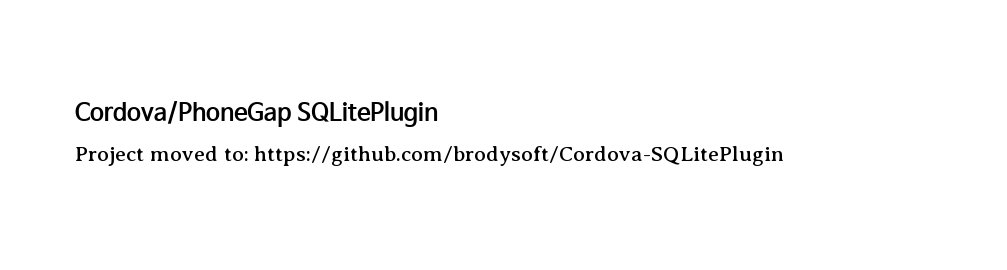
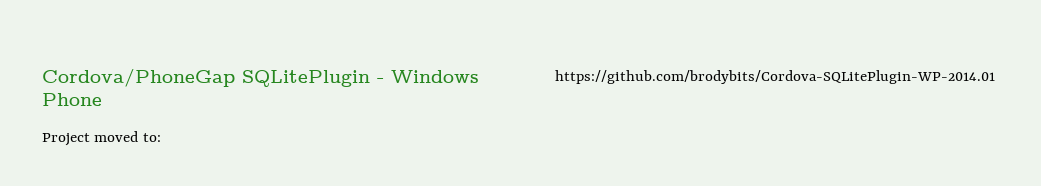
- Cordova/PhoneGap SQLitePlugin
+ Cordova/PhoneGap SQLitePlugin - Windows Phone
- Project moved to: https://github.com/brodysoft/Cordova-SQLitePlugin
+ Project moved to: https://github.com/brodybits/Cordova-SQLitePlugin-WP-2014.01

